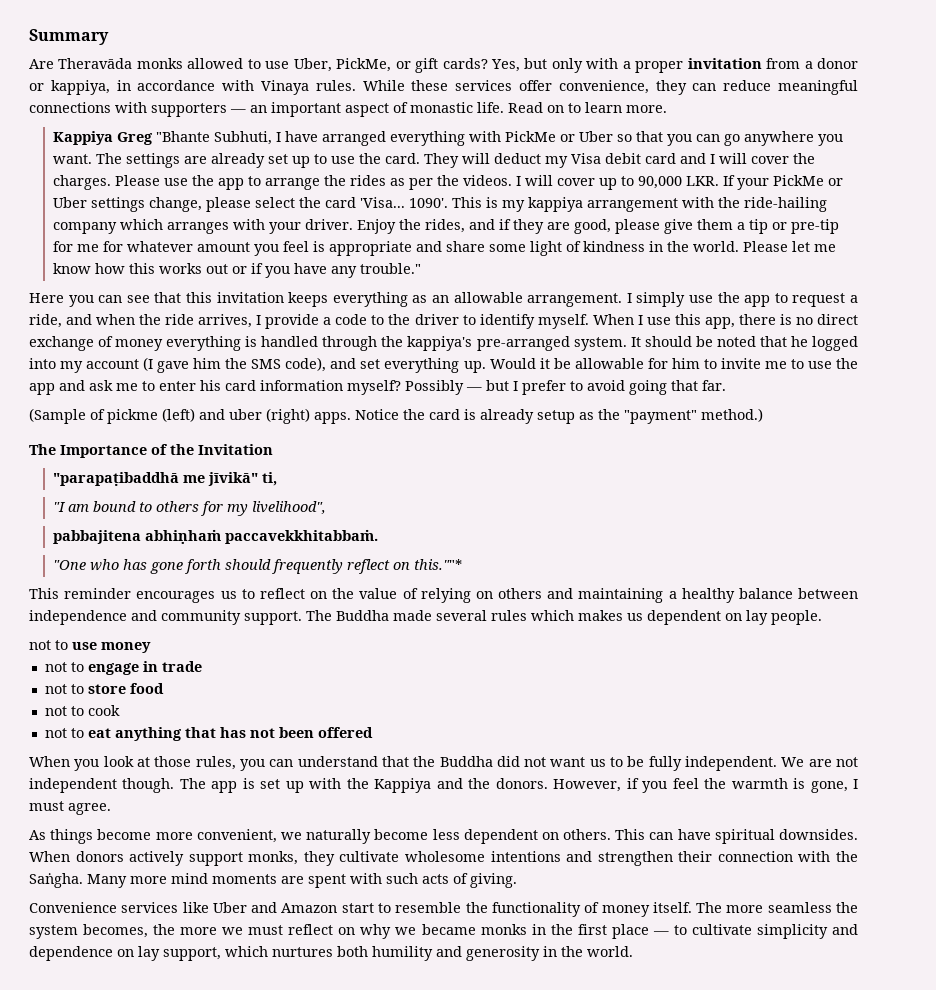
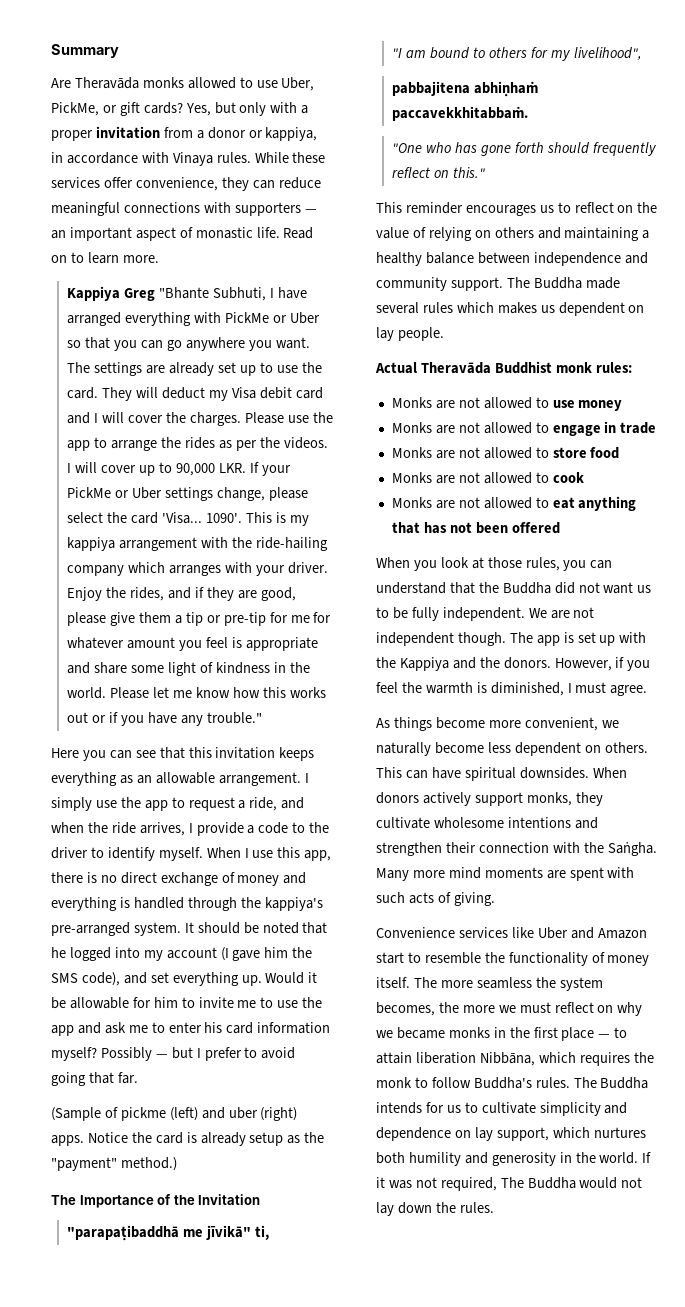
- When I use this app, there is no direct exchange of money everything is handled through the kappiya's pre-arranged system.
+ When I use this app, there is no direct exchange of money and everything is handled through the kappiya's pre-arranged system.
- "One who has gone forth should frequently reflect on this.""*
+ "One who has gone forth should frequently reflect on this."
- not to use money
+ Actual Theravāda Buddhist monk rules:
+ Monks are not allowed to use money
- not to engage in trade
+ Monks are not allowed to engage in trade
- not to store food
+ Monks are not allowed to store food
- not to cook
- not to eat anything that has not been offered
+ Monks are not allowed to cook
+ Monks are not allowed to eat anything that has not been offered
- However, if you feel the warmth is gone, I must agree.
+ However, if you feel the warmth is diminished, I must agree.
- The more seamless the system becomes, the more we must reflect on why we became monks in the first place — to cultivate simplicity and dependence on lay support, which nurtures both humility and generosity in the world.
+ The more seamless the system becomes, the more we must reflect on why we became monks in the first place — to attain liberation Nibbāna, which requires the monk to follow Buddha's rules. The Buddha intends for us to cultivate simplicity and dependence on lay support, which nurtures both humility and generosity in the world.
+ If it was not required, The Buddha would not lay down the rules.

